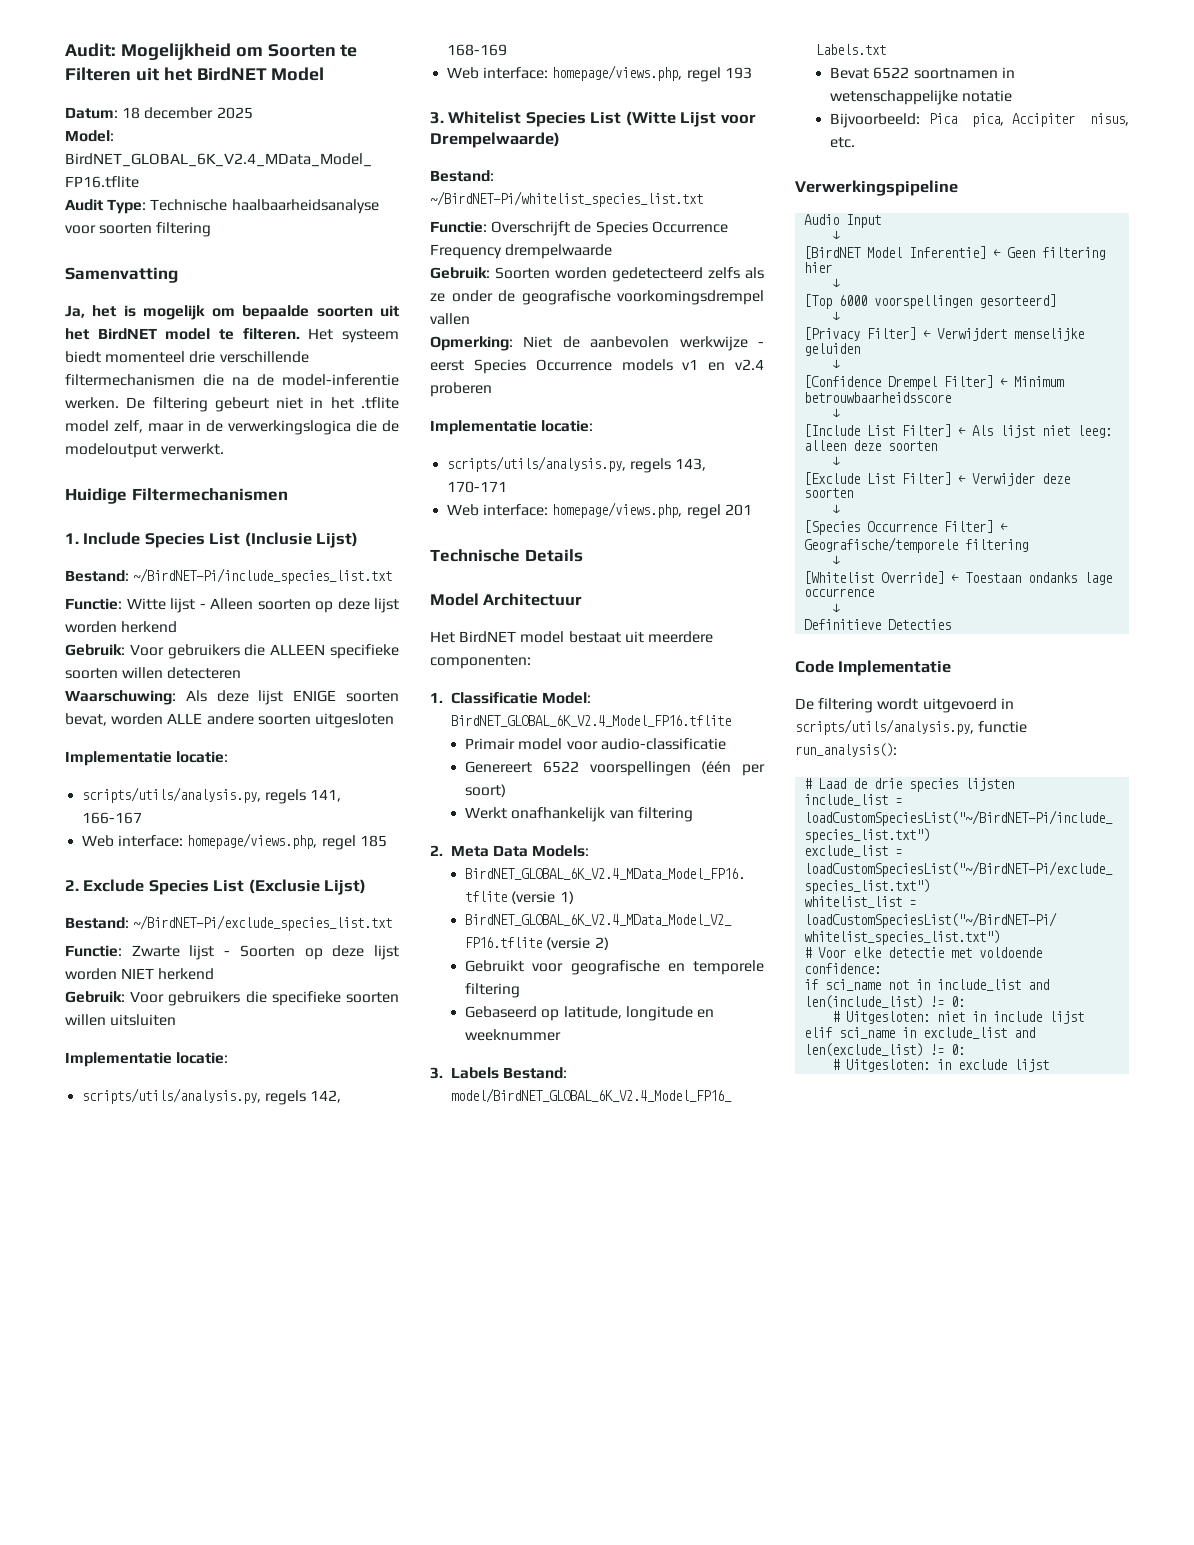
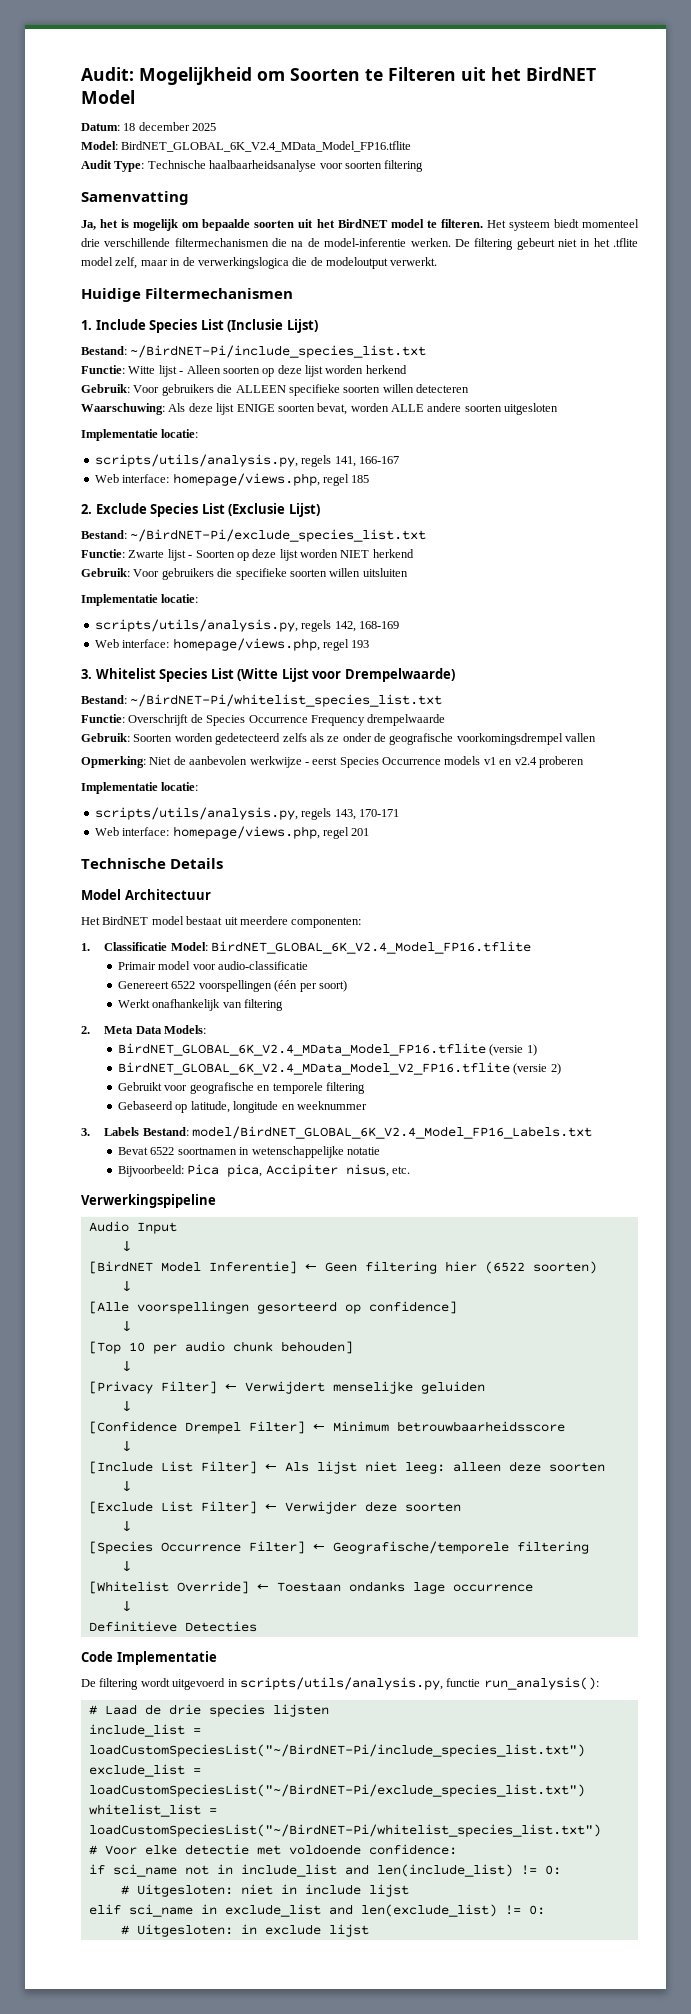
- [BirdNET Model Inferentie] ← Geen filtering hier
+ [BirdNET Model Inferentie] ← Geen filtering hier (6522 soorten)
  ↓
- [Top 6000 voorspellingen gesorteerd]
+ [Alle voorspellingen gesorteerd op confidence]
+ ↓
+ [Top 10 per audio chunk behouden]

